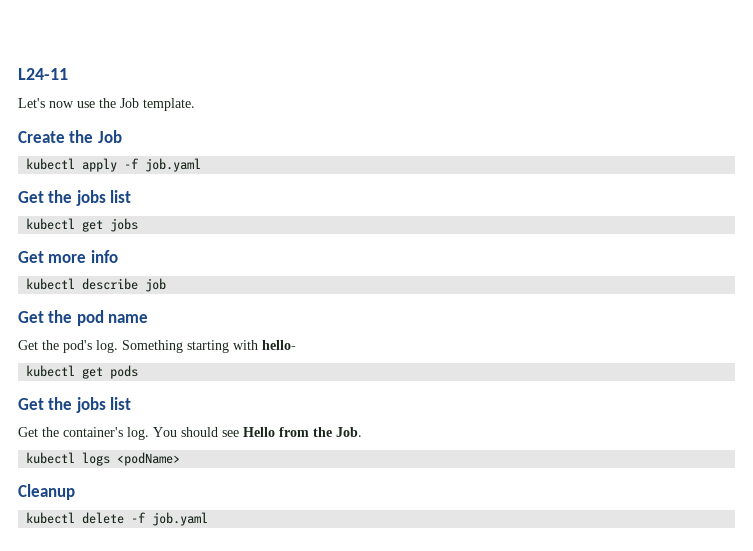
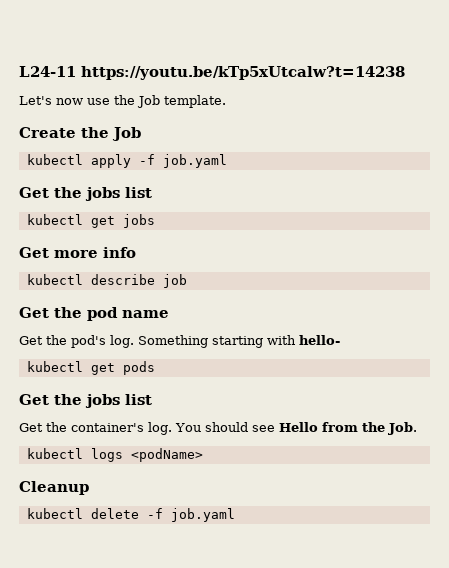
- L24-11
+ L24-11 https://youtu.be/kTp5xUtcalw?t=14238

